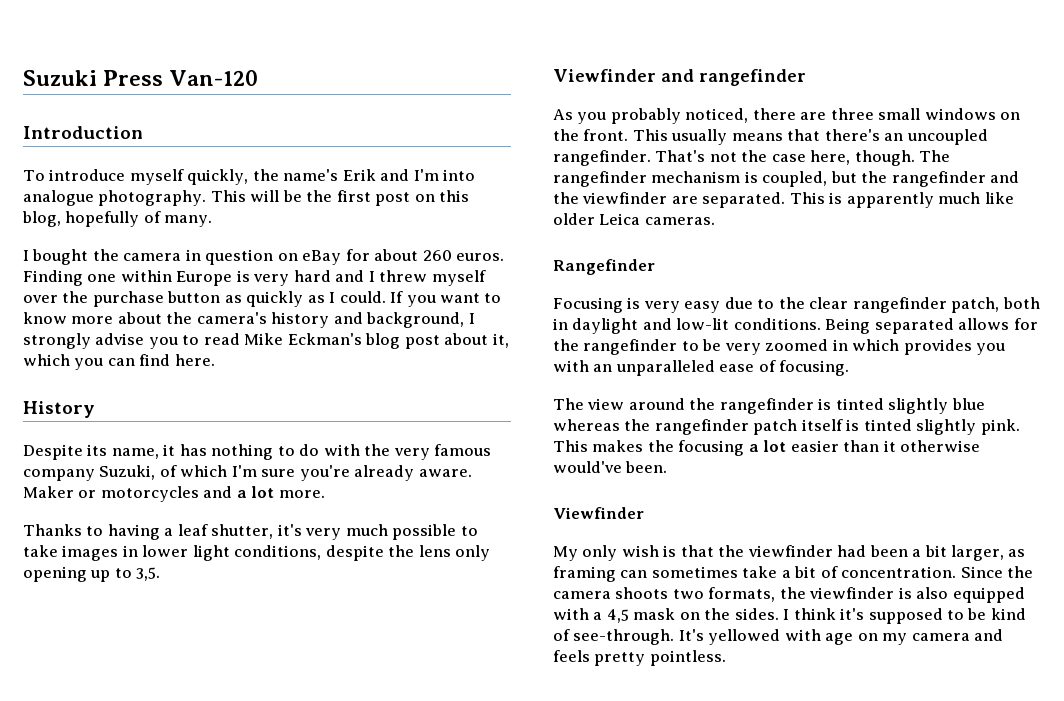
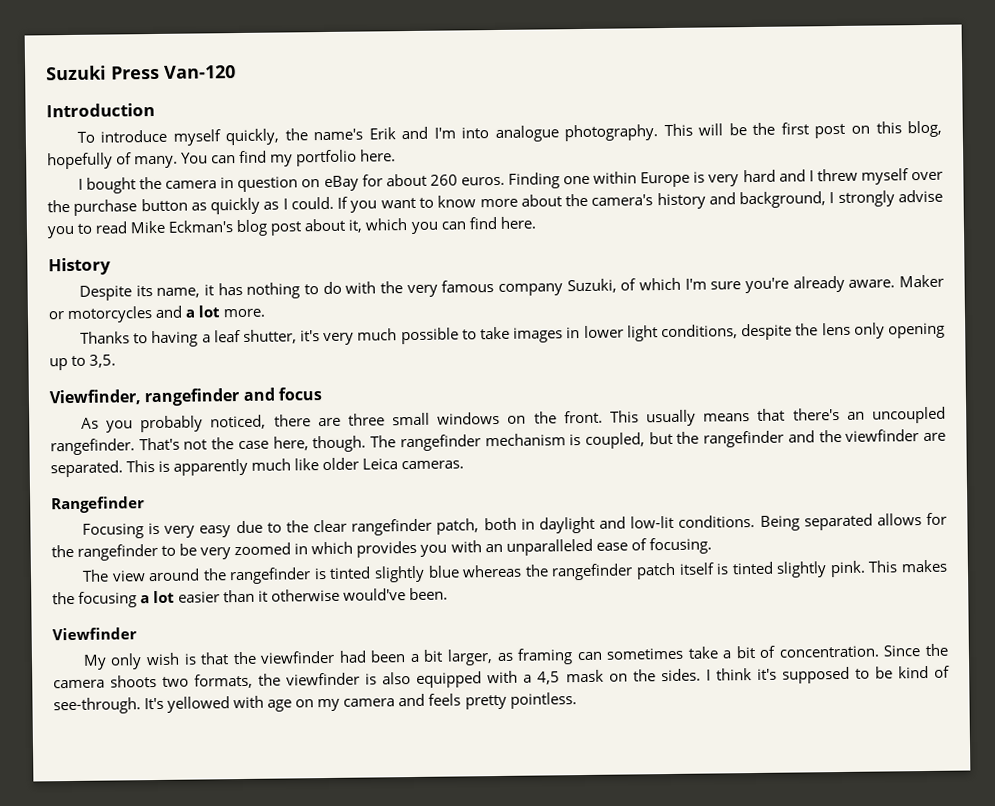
+ You can find my portfolio here.
- Viewfinder and rangefinder
+ Viewfinder, rangefinder and focus

